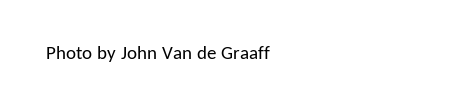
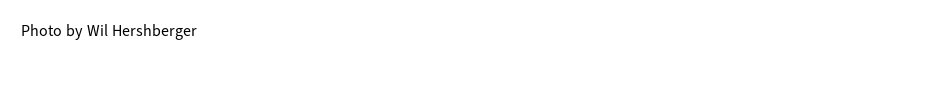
- Photo by John Van de Graaff
+ Photo by Wil Hershberger

